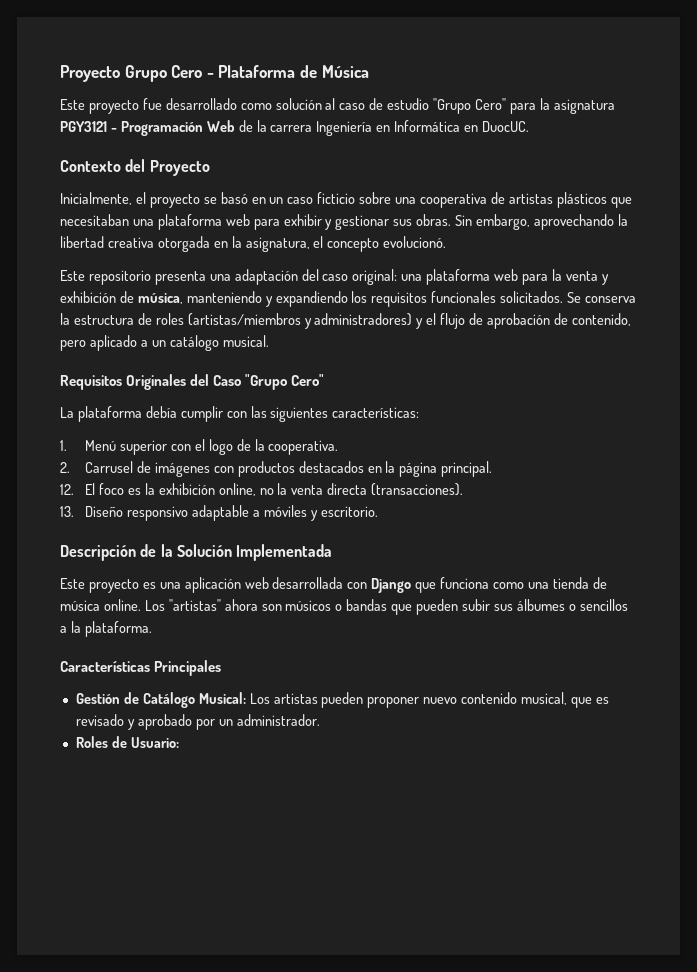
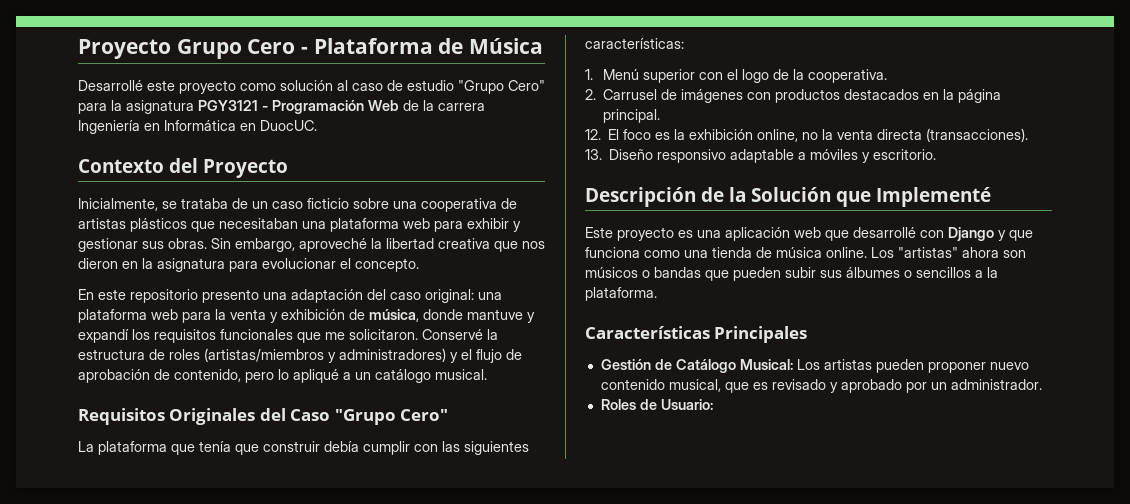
- Este proyecto fue desarrollado como solución al caso de estudio "Grupo Cero" para la asignatura PGY3121 - Programación Web de la carrera Ingeniería en Informática en DuocUC.
+ Desarrollé este proyecto como solución al caso de estudio "Grupo Cero" para la asignatura PGY3121 - Programación Web de la carrera Ingeniería en Informática en DuocUC.
- Inicialmente, el proyecto se basó en un caso ficticio sobre una cooperativa de artistas plásticos que necesitaban una plataforma web para exhibir y gestionar sus obras.
+ Inicialmente, se trataba de un caso ficticio sobre una cooperativa de artistas plásticos que necesitaban una plataforma web para exhibir y gestionar sus obras.
- Sin embargo, aprovechando la libertad creativa otorgada en la asignatura, el concepto evolucionó.
- Este repositorio presenta una adaptación del caso original: una plataforma web para la venta y exhibición de música, manteniendo y expandiendo los requisitos funcionales solicitados. Se conserva la estructura de roles (artistas/miembros y administradores) y el flujo de aprobación de contenido, pero aplicado a un catálogo musical.
+ Sin embargo, aproveché la libertad creativa que nos dieron en la asignatura para evolucionar el concepto.
+ En este repositorio presento una adaptación del caso original: una plataforma web para la venta y exhibición de música, donde mantuve y expandí los requisitos funcionales que me solicitaron. Conservé la estructura de roles (artistas/miembros y administradores) y el flujo de aprobación de contenido, pero lo apliqué a un catálogo musical.
- La plataforma debía cumplir con las siguientes características:
+ La plataforma que tenía que construir debía cumplir con las siguientes características:
- Descripción de la Solución Implementada
+ Descripción de la Solución que Implementé
- Este proyecto es una aplicación web desarrollada con Django que funciona como una tienda de música online.
+ Este proyecto es una aplicación web que desarrollé con Django y que funciona como una tienda de música online.

